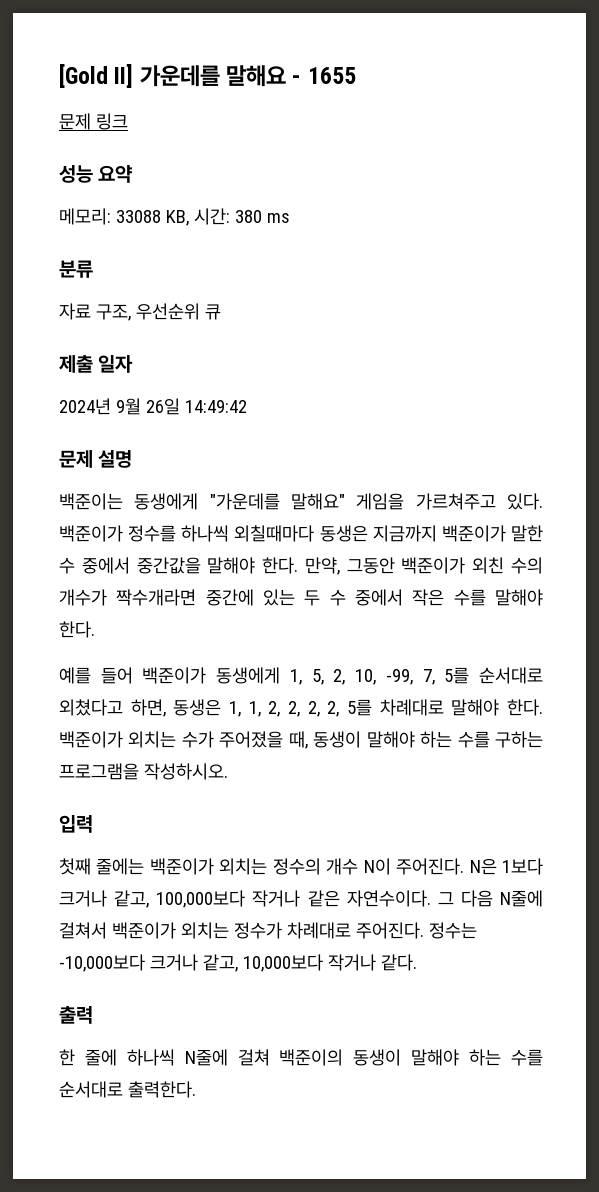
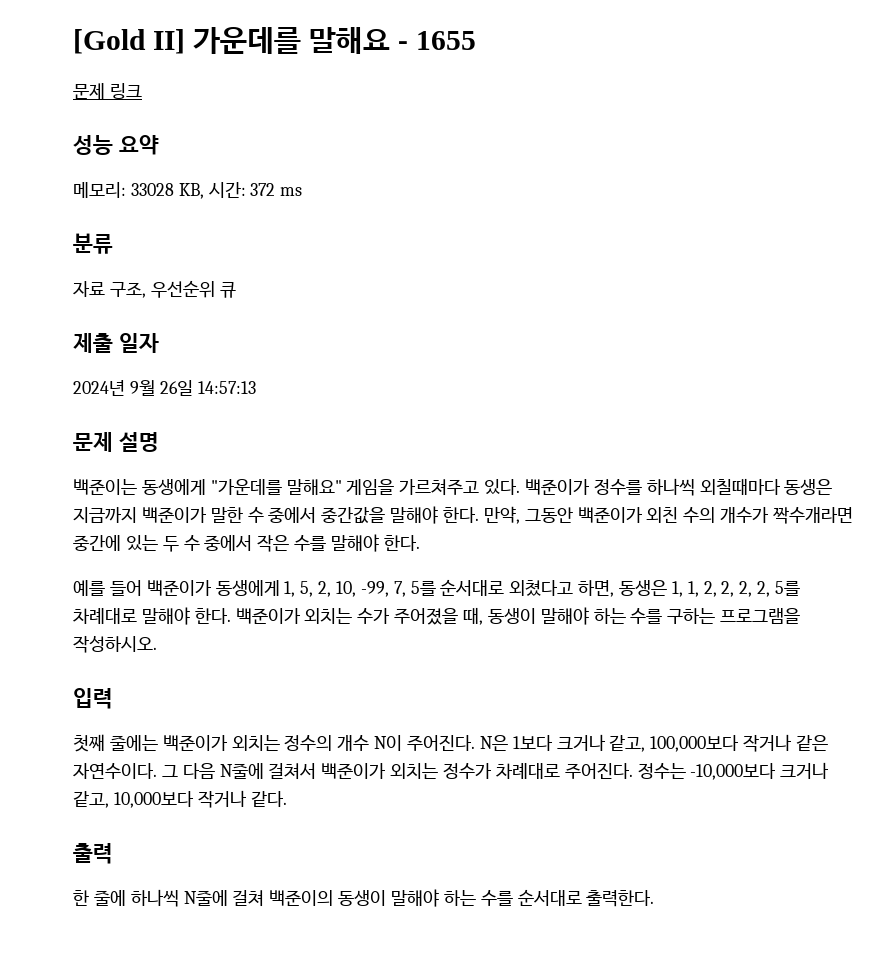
- 메모리: 33088 KB, 시간: 380 ms
+ 메모리: 33028 KB, 시간: 372 ms
- 2024년 9월 26일 14:49:42
+ 2024년 9월 26일 14:57:13

